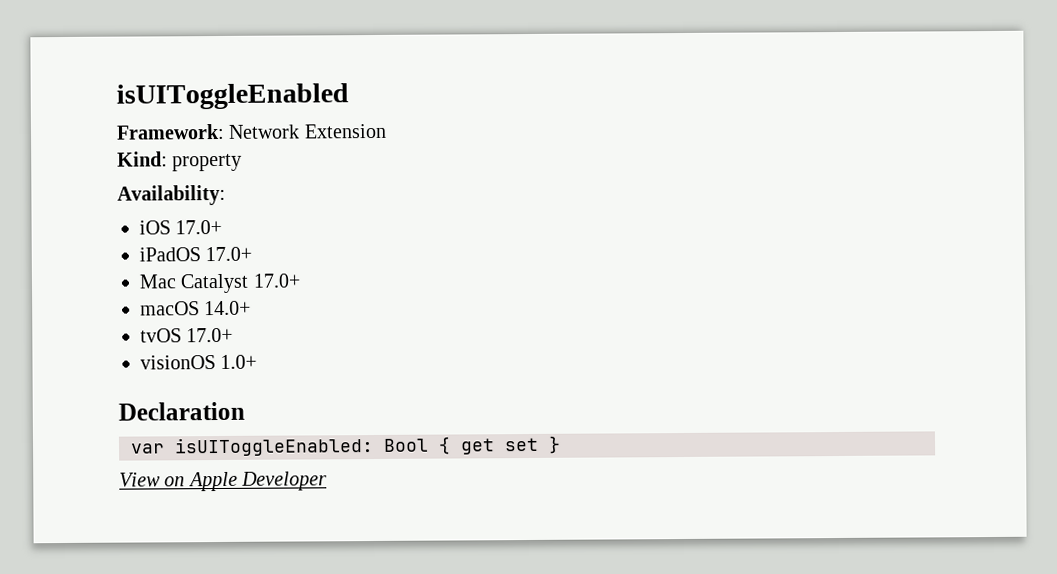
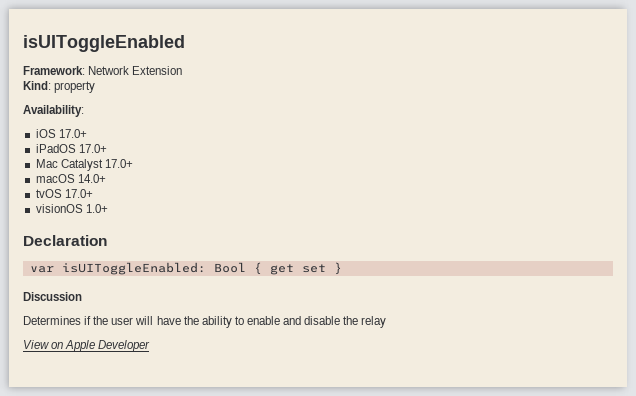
+ Discussion
+ Determines if the user will have the ability to enable and disable the relay

